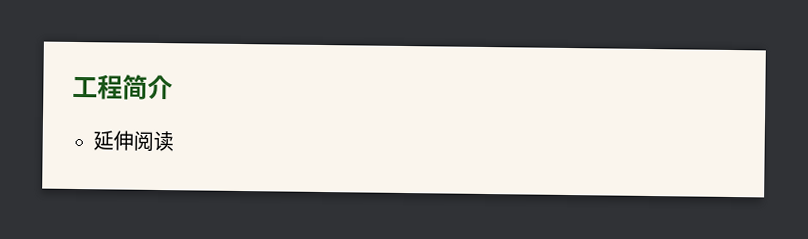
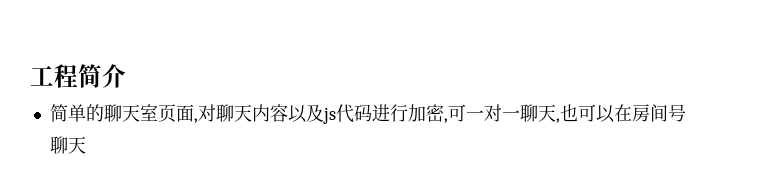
- 延伸阅读
+ 简单的聊天室页面,对聊天内容以及js代码进行加密,可一对一聊天,也可以在房间号聊天

